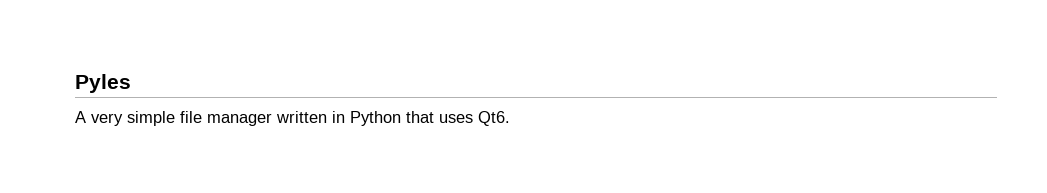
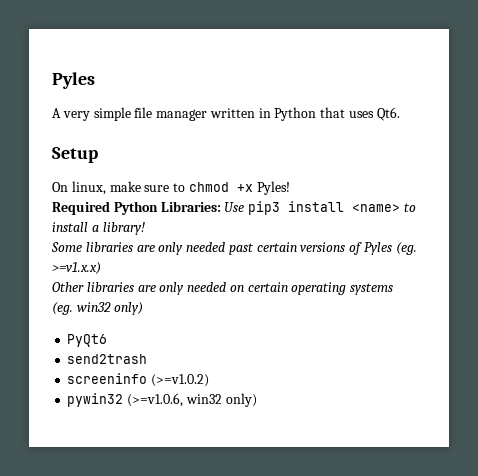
+ Setup
+ On linux, make sure to chmod +x Pyles!
+ Required Python Libraries: Use pip3 install <name> to install a library!
+ Some libraries are only needed past certain versions of Pyles (eg. >=v1.x.x)
+ Other libraries are only needed on certain operating systems (eg. win32 only)
+ PyQt6
+ send2trash
+ screeninfo (>=v1.0.2)
+ pywin32 (>=v1.0.6, win32 only)

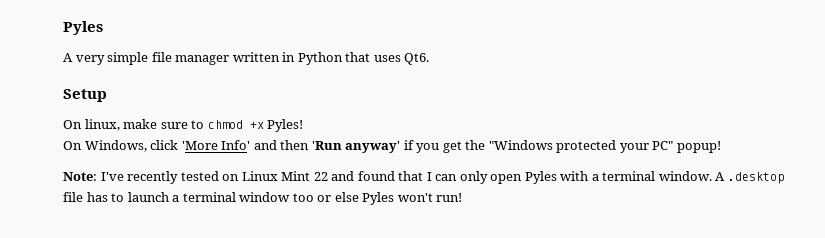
- Required Python Libraries: Use pip3 install <name> to install a library!
- Some libraries are only needed past certain versions of Pyles (eg. >=v1.x.x)
- Other libraries are only needed on certain operating systems (eg. win32 only)
- PyQt6
- send2trash
- screeninfo (>=v1.0.2)
- pywin32 (>=v1.0.6, win32 only)
+ On Windows, click 'More Info' and then 'Run anyway' if you get the "Windows protected your PC" popup!
+ Note: I've recently tested on Linux Mint 22 and found that I can only open Pyles with a terminal window. A .desktop file has to launch a terminal window too or else Pyles won't run!

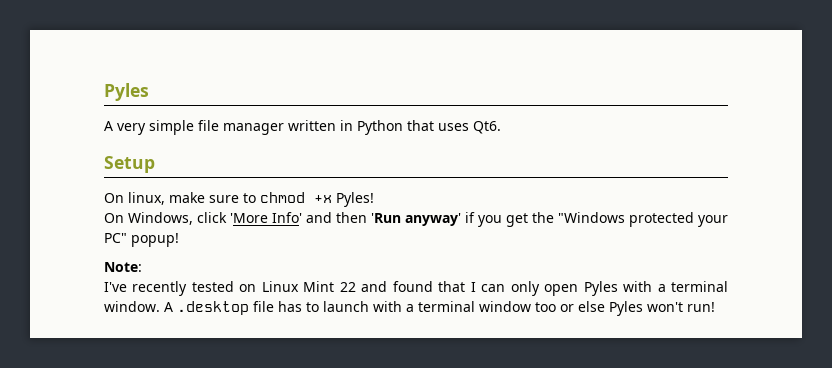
- Note: I've recently tested on Linux Mint 22 and found that I can only open Pyles with a terminal window.
+ Note:
+ I've recently tested on Linux Mint 22 and found that I can only open Pyles with a terminal window.
- A .desktop file has to launch a terminal window too or else Pyles won't run!
+ A .desktop file has to launch with a terminal window too or else Pyles won't run!

